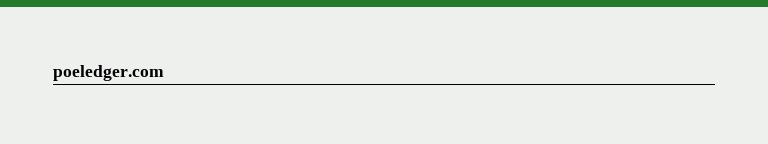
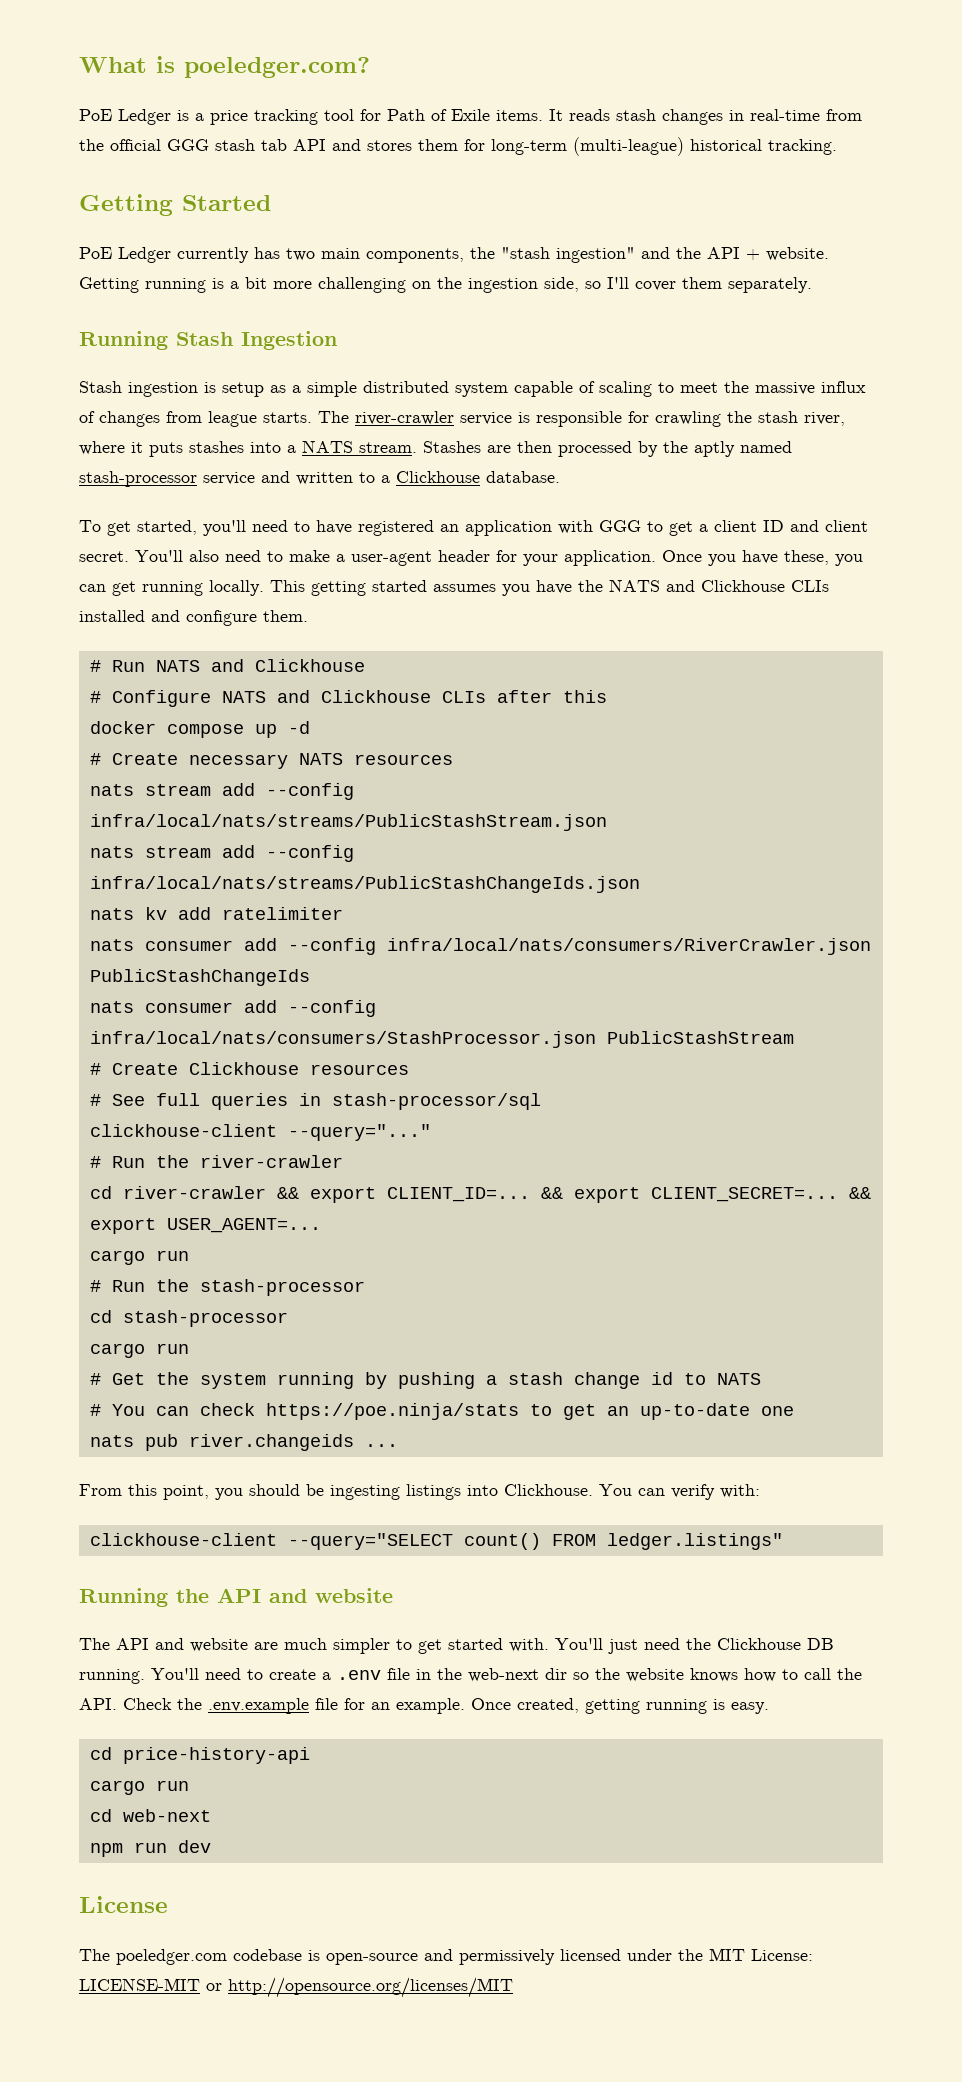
- poeledger.com
+ What is poeledger.com?
+ PoE Ledger is a price tracking tool for Path of Exile items. It reads stash changes in real-time from the official GGG stash tab API and stores them for long-term (multi-league) historical tracking.
+ Getting Started
+ PoE Ledger currently has two main components, the "stash ingestion" and the API + website. Getting running is a bit more challenging on the ingestion side, so I'll cover them separately.
+ Running Stash Ingestion
+ Stash ingestion is setup as a simple distributed system capable of scaling to meet the massive influx of changes from league starts. The river-crawler service is responsible for crawling the stash river, where it puts stashes into a NATS stream. Stashes are then processed by the aptly named stash-processor service and written to a Clickhouse database.
+ To get started, you'll need to have registered an application with GGG to get a client ID and client secret. You'll also need to make a user-agent header for your application. Once you have these, you can get running locally. This getting started assumes you have the NATS and Clickhouse CLIs installed and configure them.
+ # Run NATS and Clickhouse
+ # Configure NATS and Clickhouse CLIs after this
+ docker compose up -d
+ # Create necessary NATS resources
+ nats stream add --config infra/local/nats/streams/PublicStashStream.json
+ nats stream add --config infra/local/nats/streams/PublicStashChangeIds.json
+ nats kv add ratelimiter
+ nats consumer add --config infra/local/nats/consumers/RiverCrawler.json PublicStashChangeIds
+ nats consumer add --config infra/local/nats/consumers/StashProcessor.json PublicStashStream
+ # Create Clickhouse resources
+ # See full queries in stash-processor/sql
+ clickhouse-client --query="..."
+ # Run the river-crawler
+ cd river-crawler && export CLIENT_ID=... && export CLIENT_SECRET=... && export USER_AGENT=...
+ cargo run
+ # Run the stash-processor
+ cd stash-processor
+ cargo run
+ # Get the system running by pushing a stash change id to NATS
+ # You can check https://poe.ninja/stats to get an up-to-date one
+ nats pub river.changeids ...
+ From this point, you should be ingesting listings into Clickhouse. You can verify with:
+ clickhouse-client --query="SELECT count() FROM ledger.listings"
+ Running the API and website
+ The API and website are much simpler to get started with. You'll just need the Clickhouse DB running. You'll need to create a .env file in the web-next dir so the website knows how to call the API. Check the .env.example file for an example. Once created, getting running is easy.
+ cd price-history-api
+ cargo run
+ cd web-next
+ npm run dev
+ License
+ The poeledger.com codebase is open-source and permissively licensed under the MIT License: LICENSE-MIT or http://opensource.org/licenses/MIT

